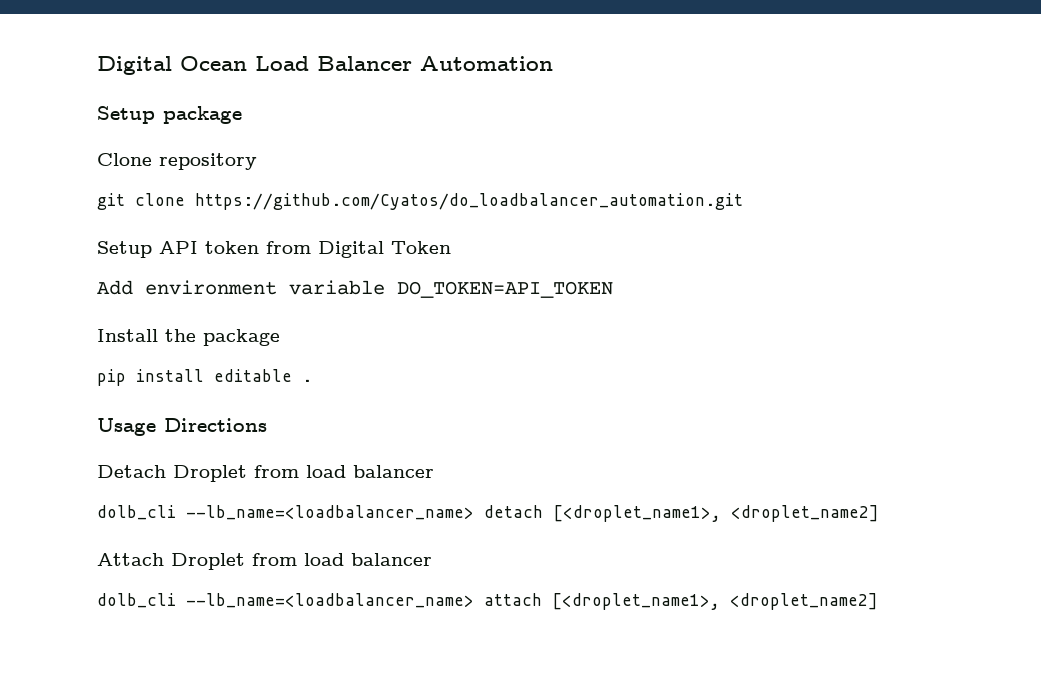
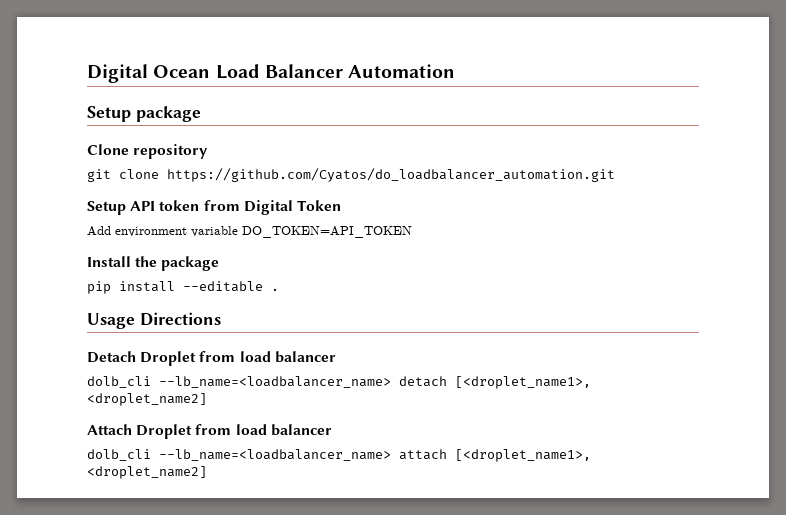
- pip install editable .
+ pip install --editable .

